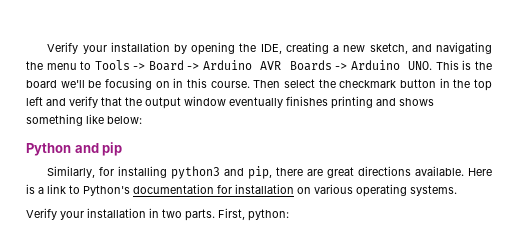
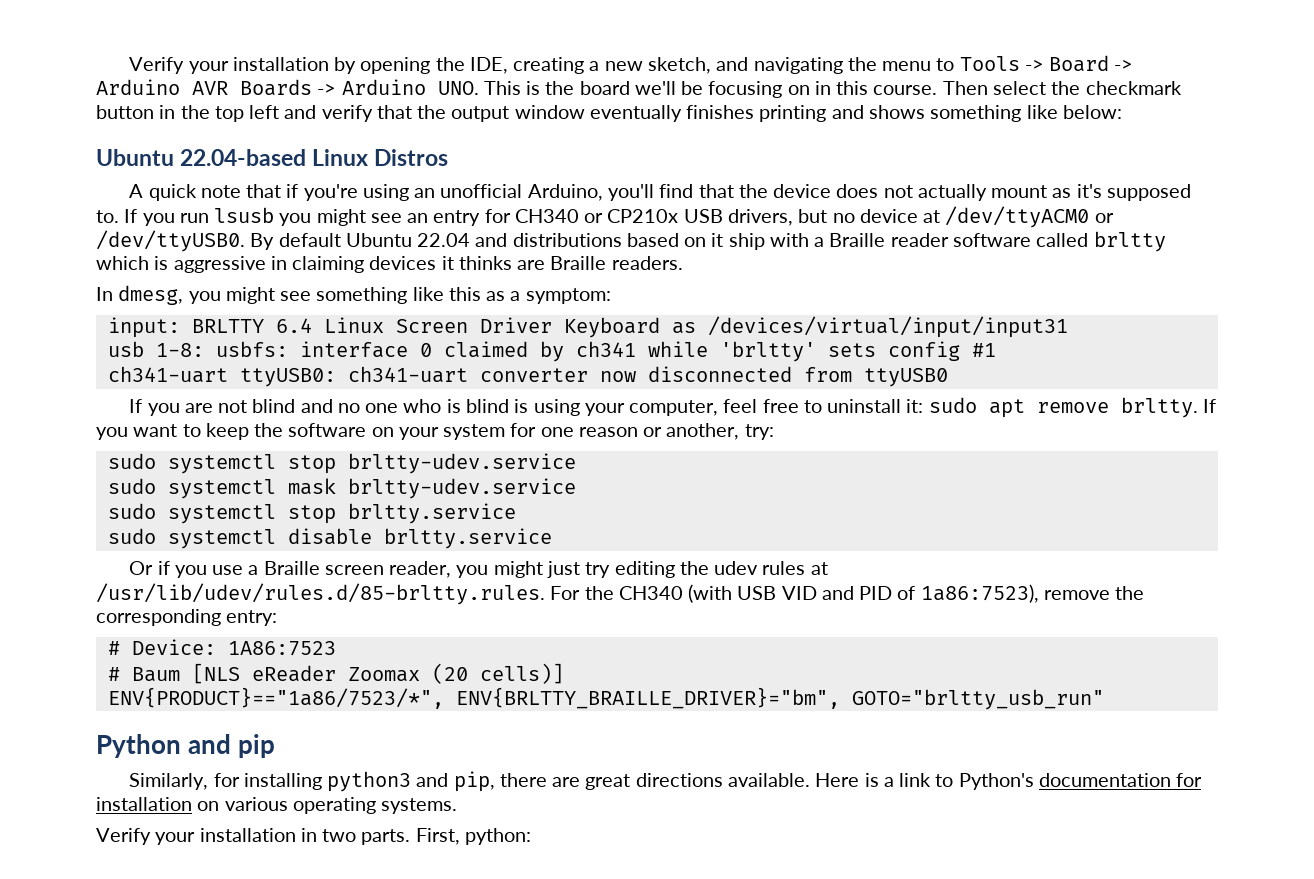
+ Ubuntu 22.04-based Linux Distros
+ A quick note that if you're using an unofficial Arduino, you'll find that the device does not actually mount as it's supposed to. If you run lsusb you might see an entry for CH340 or CP210x USB drivers, but no device at /dev/ttyACM0 or /dev/ttyUSB0. By default Ubuntu 22.04 and distributions based on it ship with a Braille reader software called brltty which is aggressive in claiming devices it thinks are Braille readers.
+ In dmesg, you might see something like this as a symptom:
+ input: BRLTTY 6.4 Linux Screen Driver Keyboard as /devices/virtual/input/input31
+ usb 1-8: usbfs: interface 0 claimed by ch341 while 'brltty' sets config #1
+ ch341-uart ttyUSB0: ch341-uart converter now disconnected from ttyUSB0
+ If you are not blind and no one who is blind is using your computer, feel free to uninstall it: sudo apt remove brltty. If you want to keep the software on your system for one reason or another, try:
+ sudo systemctl stop brltty-udev.service
+ sudo systemctl mask brltty-udev.service
+ sudo systemctl stop brltty.service
+ sudo systemctl disable brltty.service
+ Or if you use a Braille screen reader, you might just try editing the udev rules at /usr/lib/udev/rules.d/85-brltty.rules. For the CH340 (with USB VID and PID of 1a86:7523), remove the corresponding entry:
+ # Device: 1A86:7523
+ # Baum [NLS eReader Zoomax (20 cells)]
+ ENV{PRODUCT}=="1a86/7523/*", ENV{BRLTTY_BRAILLE_DRIVER}="bm", GOTO="brltty_usb_run"

